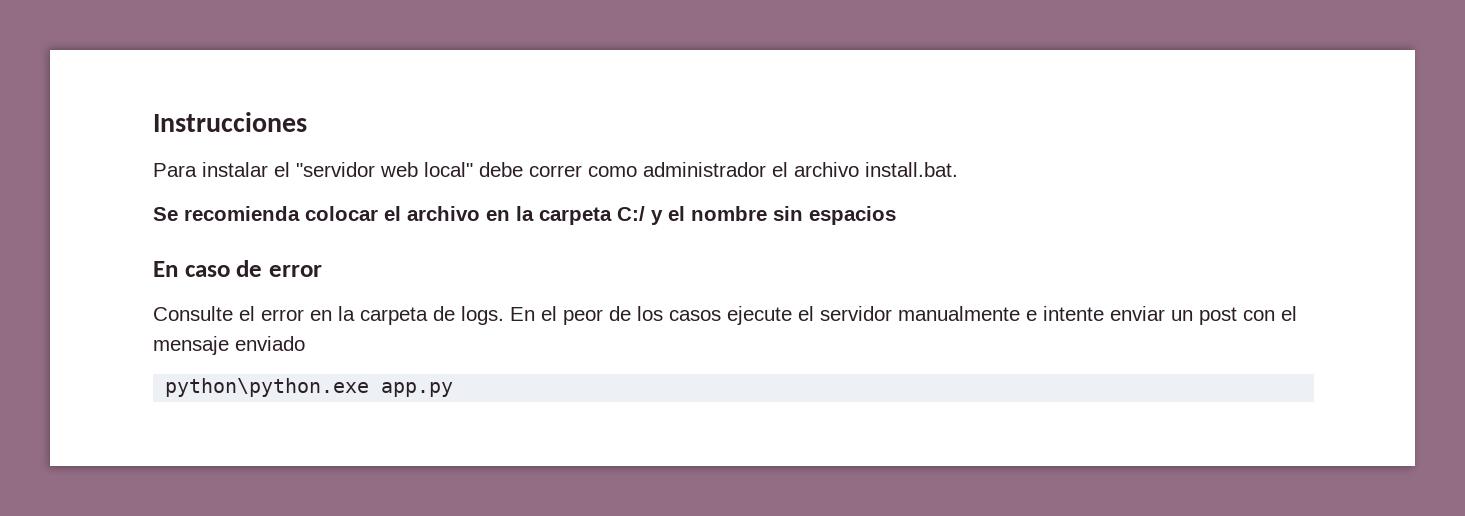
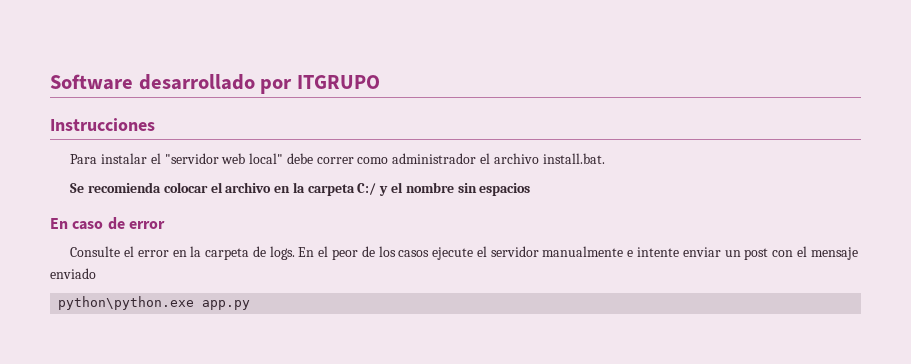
+ Software desarrollado por ITGRUPO

